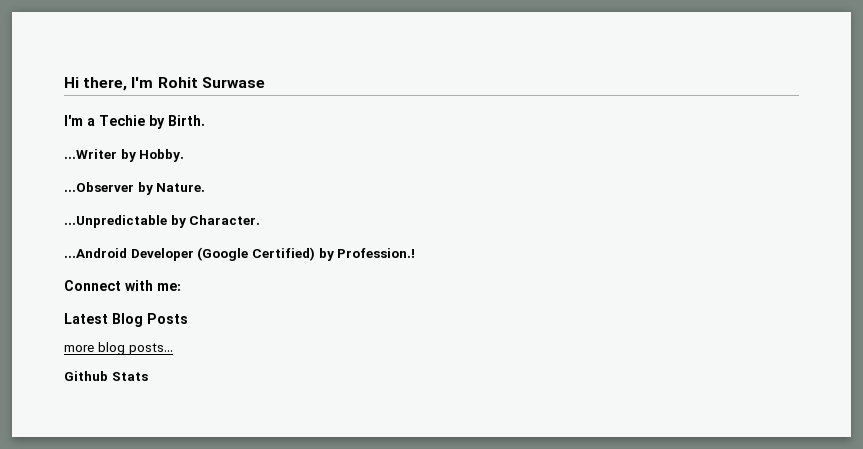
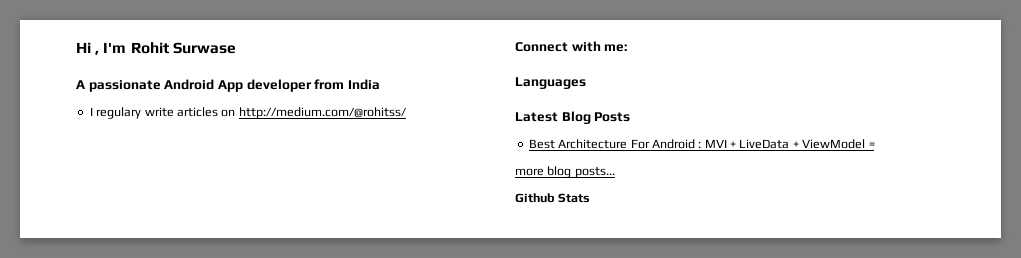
- Hi there, I'm Rohit Surwase
+ Hi , I'm Rohit Surwase
- I'm a Techie by Birth.
- ...Writer by Hobby.
- ...Observer by Nature.
- ...Unpredictable by Character.
- ...Android Developer (Google Certified) by Profession.!
+ A passionate Android App developer from India
+ I regulary write articles on http://medium.com/@rohitss/
+ Languages
+ Best Architecture For Android : MVI + LiveData + ViewModel =

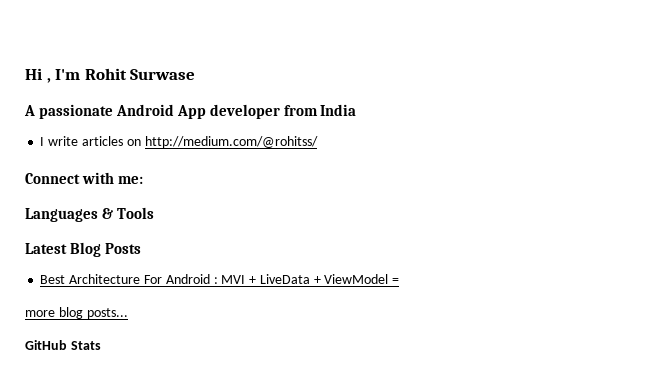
- I regulary write articles on http://medium.com/@rohitss/
+ I write articles on http://medium.com/@rohitss/
- Languages
+ Languages & Tools
- Github Stats
+ GitHub Stats

